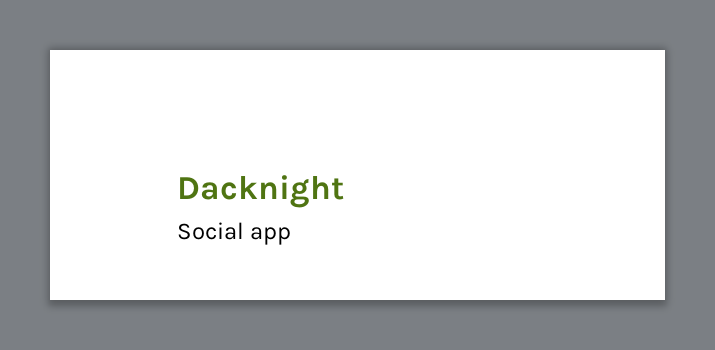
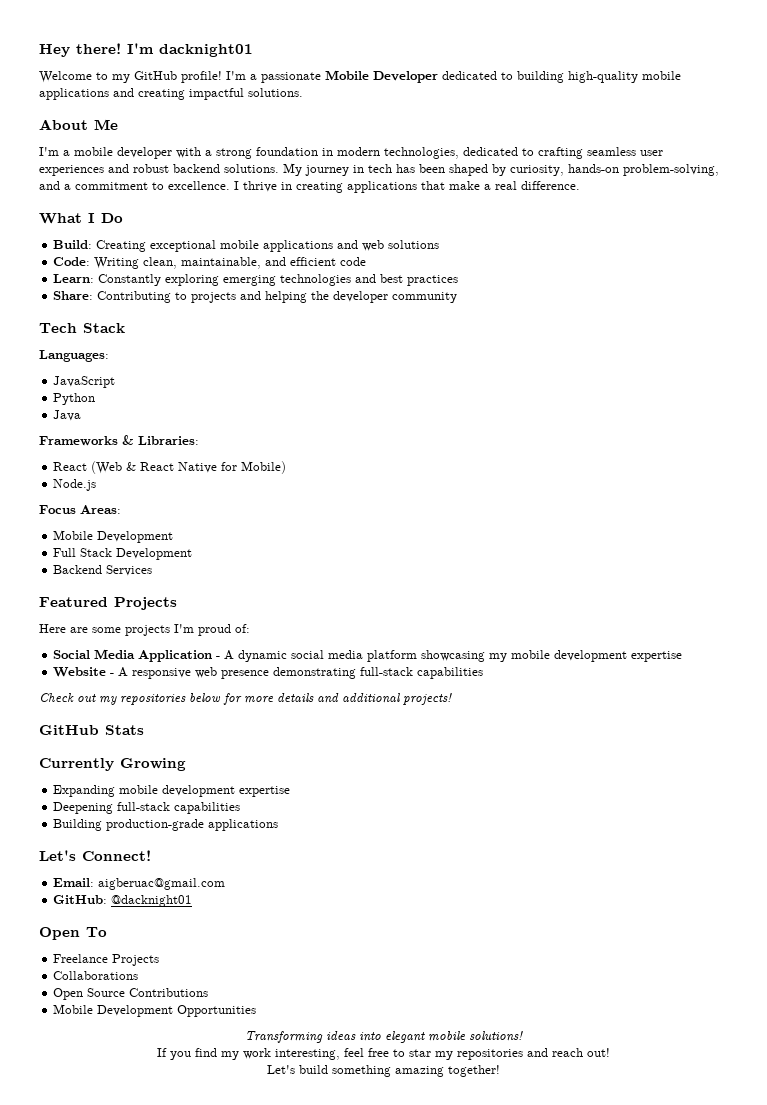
- Dacknight
- Social app
+ Hey there! I'm dacknight01
+ Welcome to my GitHub profile! I'm a passionate Mobile Developer dedicated to building high-quality mobile applications and creating impactful solutions.
+ About Me
+ I'm a mobile developer with a strong foundation in modern technologies, dedicated to crafting seamless user experiences and robust backend solutions. My journey in tech has been shaped by curiosity, hands-on problem-solving, and a commitment to excellence. I thrive in creating applications that make a real difference.
+ What I Do
+ Build: Creating exceptional mobile applications and web solutions
+ Code: Writing clean, maintainable, and efficient code
+ Learn: Constantly exploring emerging technologies and best practices
+ Share: Contributing to projects and helping the developer community
+ Tech Stack
+ Languages:
+ JavaScript
+ Python
+ Java
+ Frameworks & Libraries:
+ React (Web & React Native for Mobile)
+ Node.js
+ Focus Areas:
+ Mobile Development
+ Full Stack Development
+ Backend Services
+ Featured Projects
+ Here are some projects I'm proud of:
+ Social Media Application - A dynamic social media platform showcasing my mobile development expertise
+ Website - A responsive web presence demonstrating full-stack capabilities
+ Check out my repositories below for more details and additional projects!
+ GitHub Stats
+ Currently Growing
+ Expanding mobile development expertise
+ Deepening full-stack capabilities
+ Building production-grade applications
+ Let's Connect!
+ Email: aigberuac@gmail.com
+ GitHub: @dacknight01
+ Open To
+ Freelance Projects
+ Collaborations
+ Open Source Contributions
+ Mobile Development Opportunities
+ Transforming ideas into elegant mobile solutions!
+ If you find my work interesting, feel free to star my repositories and reach out!
+ Let's build something amazing together!

